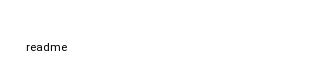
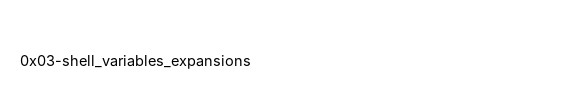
- readme
+ 0x03-shell_variables_expansions

